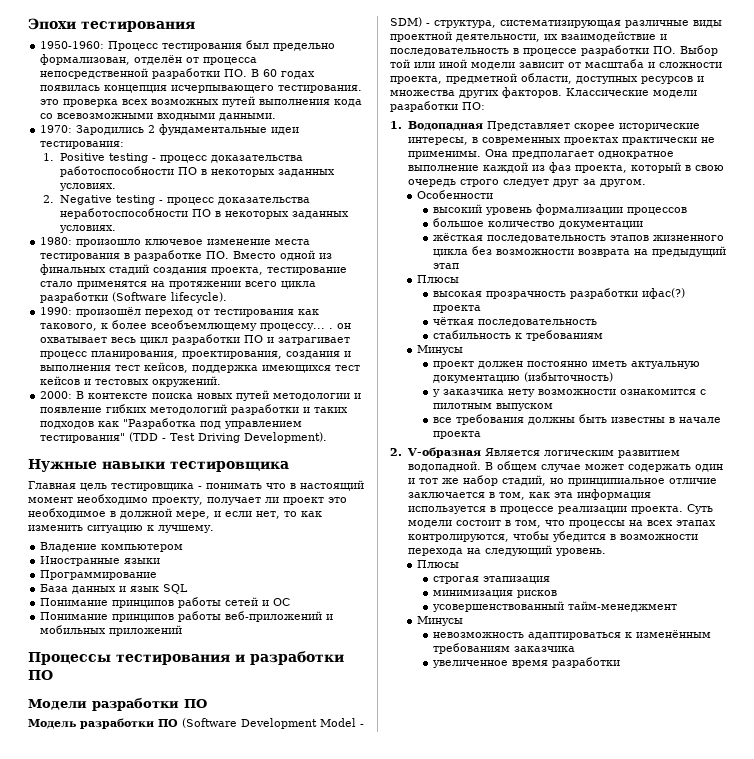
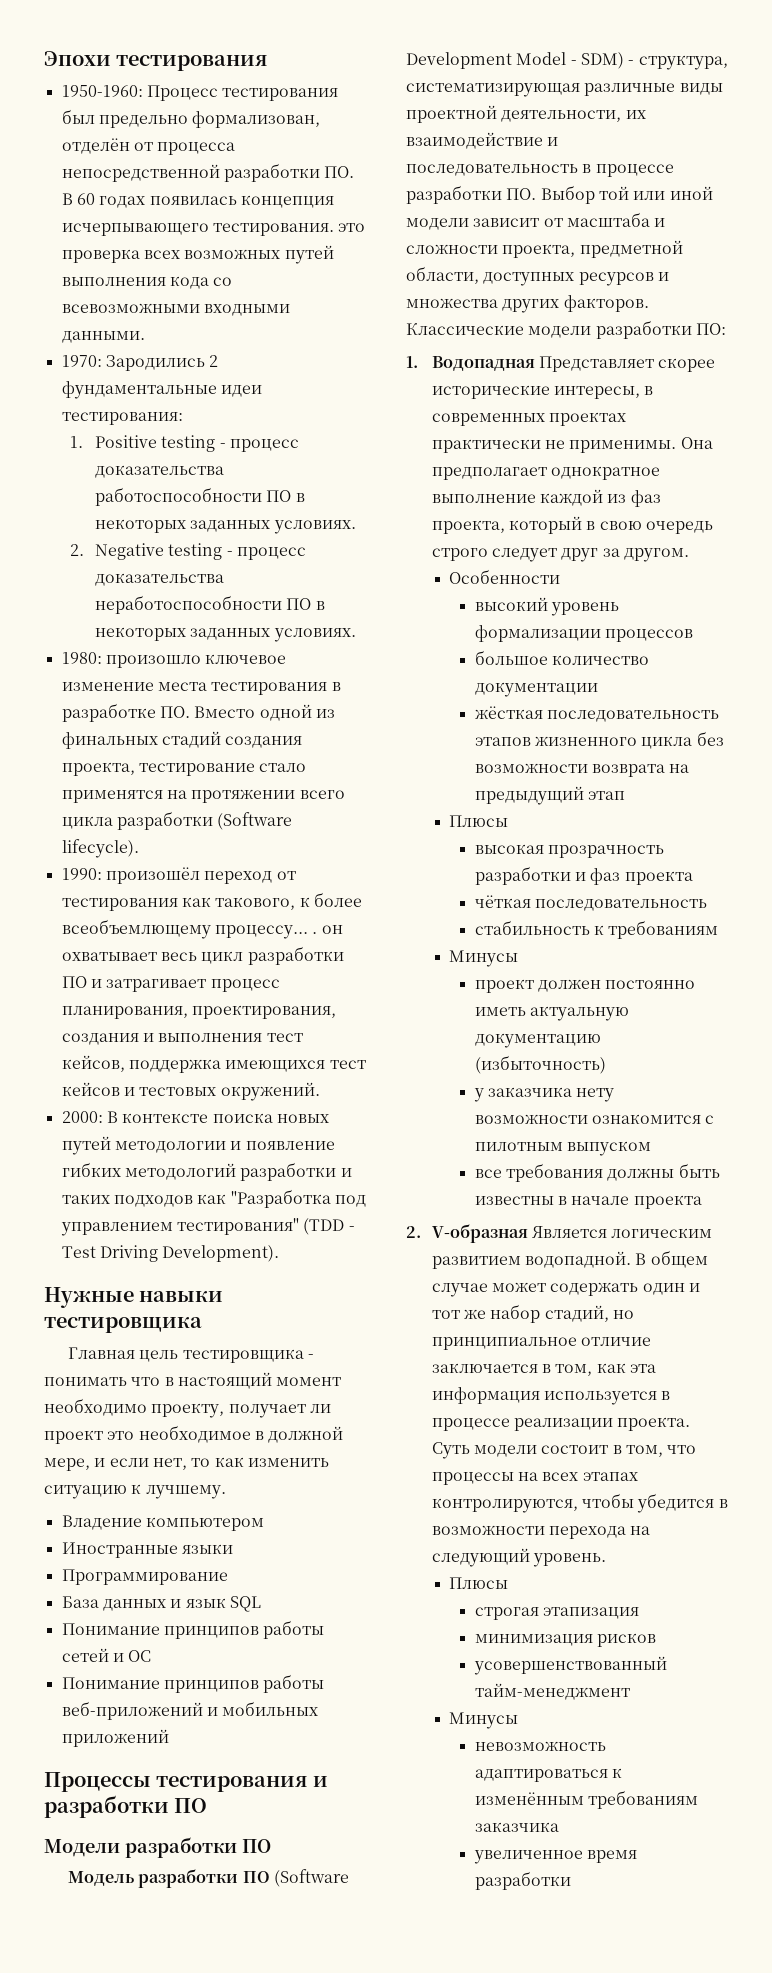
- высокая прозрачность разработки ифас(?) проекта
+ высокая прозрачность разработки и фаз проекта

